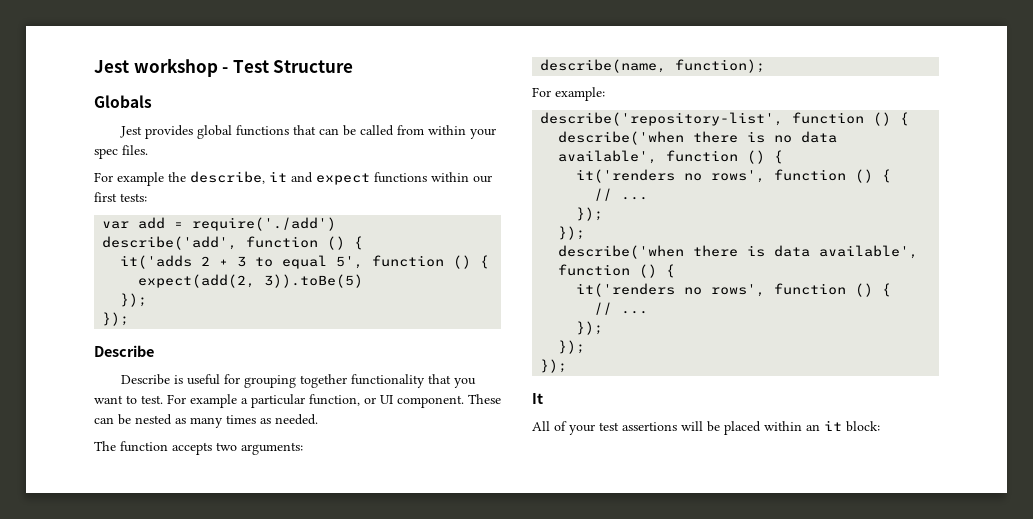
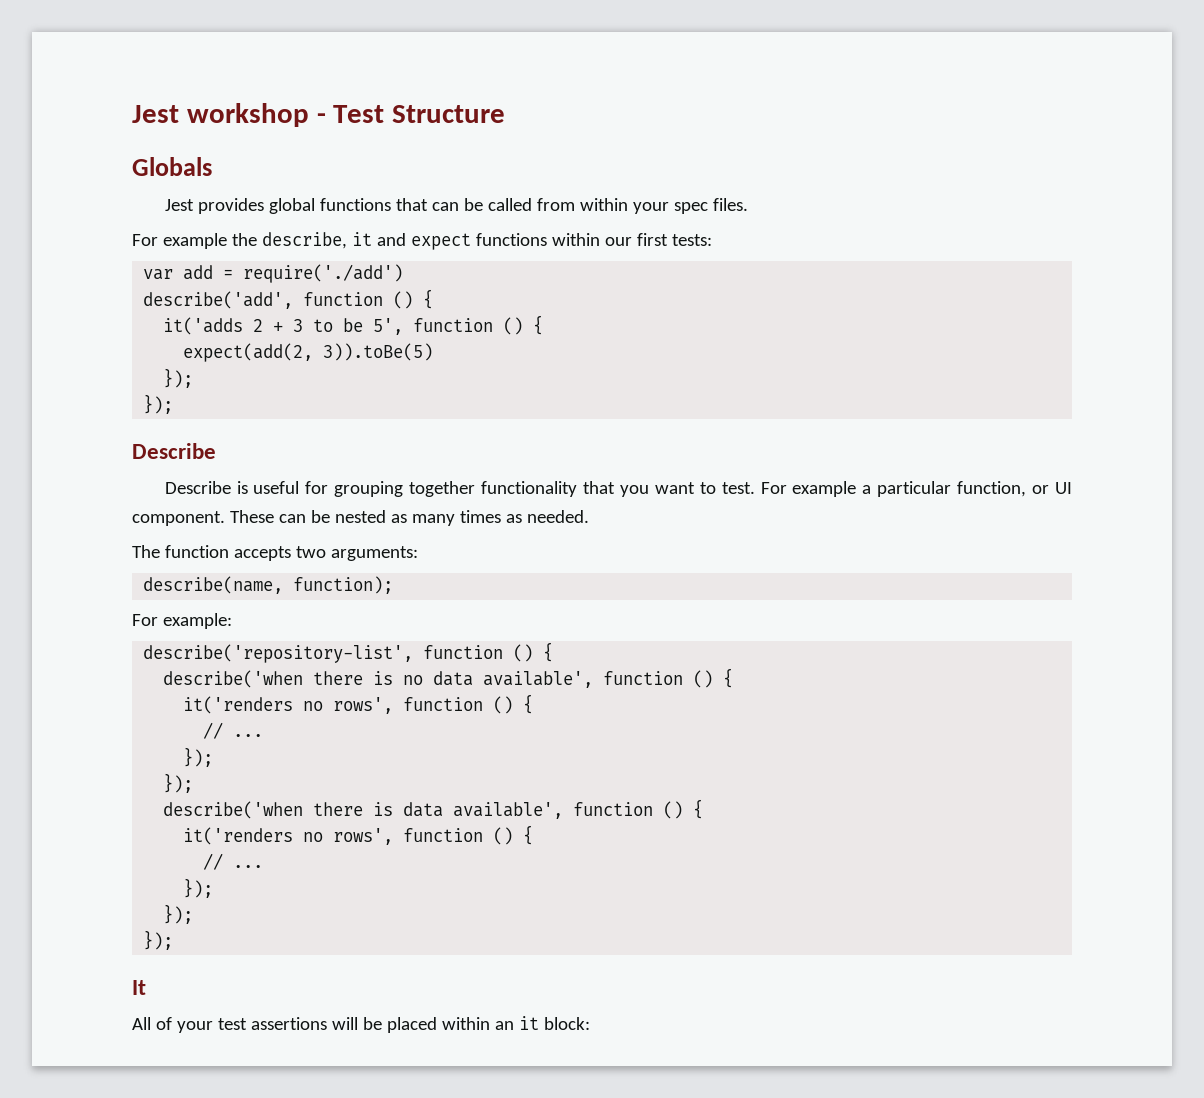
- it('adds 2 + 3 to equal 5', function () {
+ it('adds 2 + 3 to be 5', function () {

